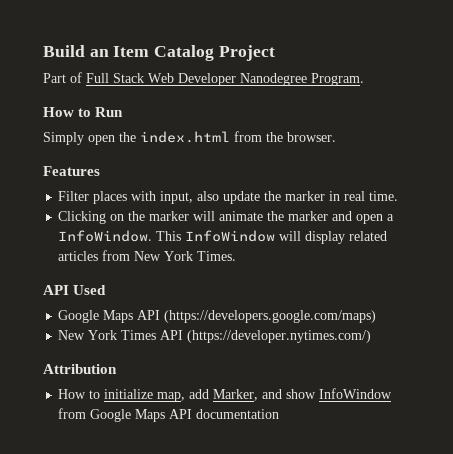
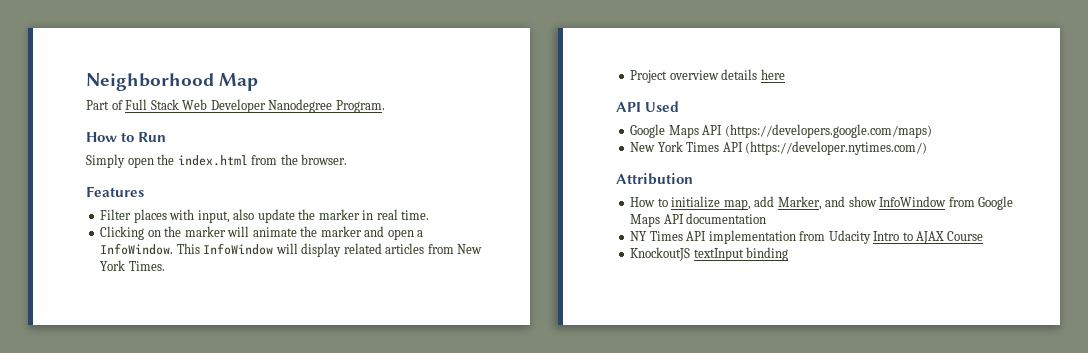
- Build an Item Catalog Project
+ Neighborhood Map
+ Project overview details here
+ NY Times API implementation from Udacity Intro to AJAX Course
+ KnockoutJS textInput binding

